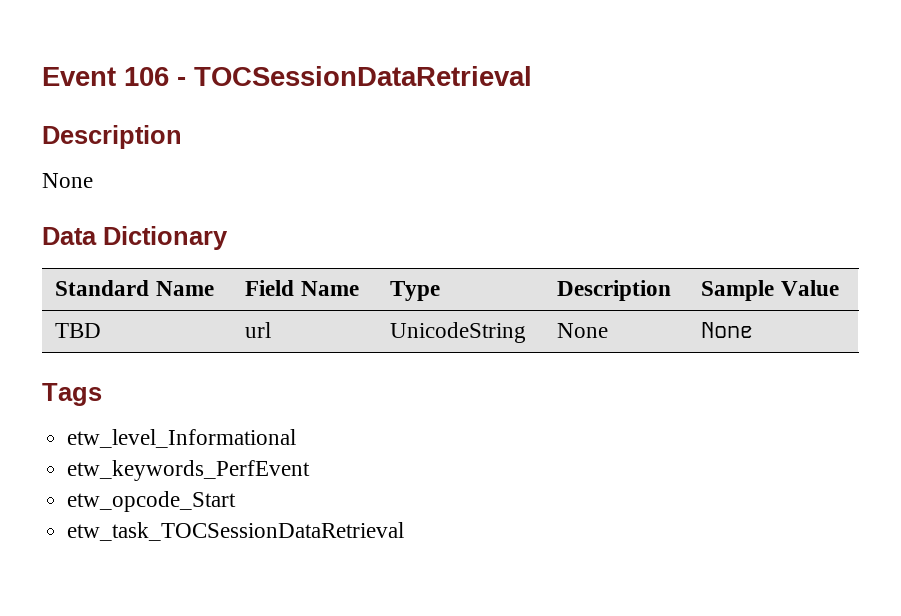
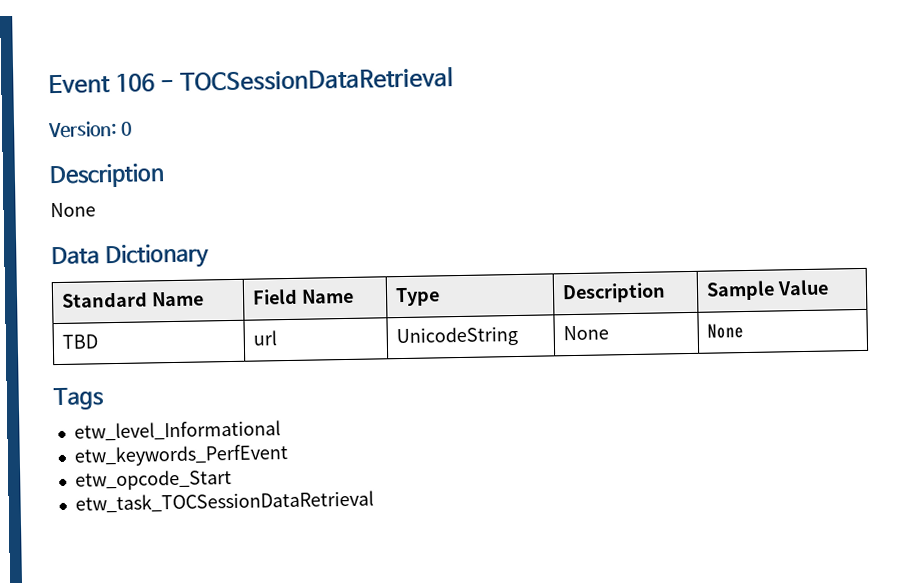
+ Version: 0

